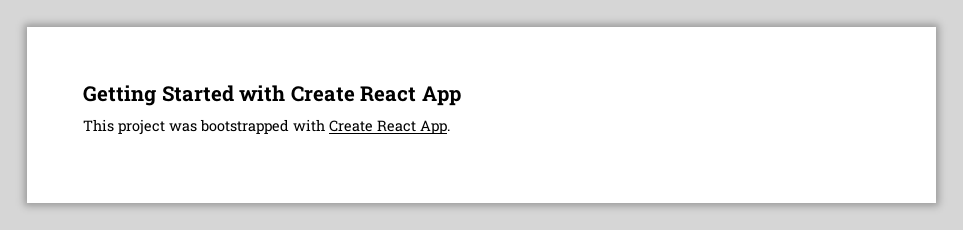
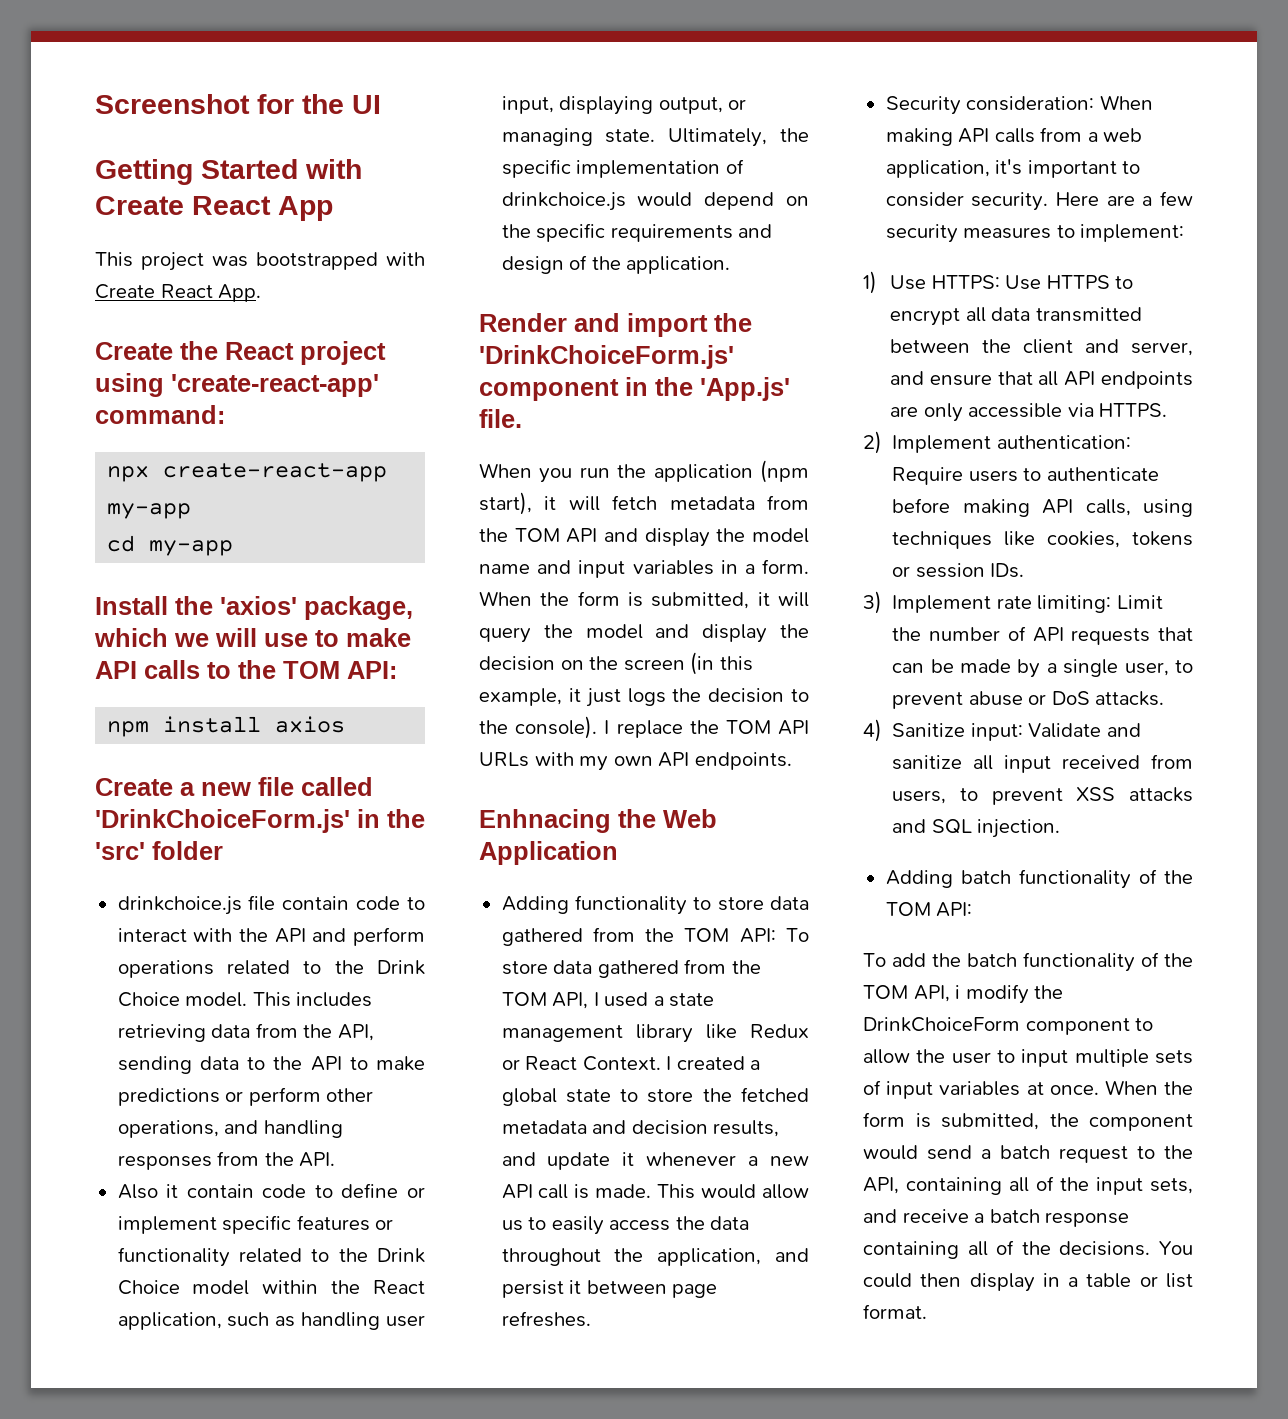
+ Screenshot for the UI
+ Create the React project using 'create-react-app' command:
+ npx create-react-app my-app
+ cd my-app
+ Install the 'axios' package, which we will use to make API calls to the TOM API:
+ npm install axios
+ Create a new file called 'DrinkChoiceForm.js' in the 'src' folder
+ drinkchoice.js file contain code to interact with the API and perform operations related to the Drink Choice model. This includes retrieving data from the API, sending data to the API to make predictions or perform other operations, and handling responses from the API.
+ Also it contain code to define or implement specific features or functionality related to the Drink Choice model within the React application, such as handling user input, displaying output, or managing state. Ultimately, the specific implementation of drinkchoice.js would depend on the specific requirements and design of the application.
+ Render and import the 'DrinkChoiceForm.js' component in the 'App.js' file.
+ When you run the application (npm start), it will fetch metadata from the TOM API and display the model name and input variables in a form. When the form is submitted, it will query the model and display the decision on the screen (in this example, it just logs the decision to the console). I replace the TOM API URLs with my own API endpoints.
+ Enhnacing the Web Application
+ Adding functionality to store data gathered from the TOM API: To store data gathered from the TOM API, I used a state management library like Redux or React Context. I created a global state to store the fetched metadata and decision results, and update it whenever a new API call is made. This would allow us to easily access the data throughout the application, and persist it between page refreshes.
+ Security consideration: When making API calls from a web application, it's important to consider security. Here are a few security measures to implement:
+ 1) Use HTTPS: Use HTTPS to encrypt all data transmitted between the client and server, and ensure that all API endpoints are only accessible via HTTPS.
+ 2) Implement authentication: Require users to authenticate before making API calls, using techniques like cookies, tokens or session IDs.
+ 3) Implement rate limiting: Limit the number of API requests that can be made by a single user, to prevent abuse or DoS attacks.
+ 4) Sanitize input: Validate and sanitize all input received from users, to prevent XSS attacks and SQL injection.
+ Adding batch functionality of the TOM API:
+ To add the batch functionality of the TOM API, i modify the DrinkChoiceForm component to allow the user to input multiple sets of input variables at once. When the form is submitted, the component would send a batch request to the API, containing all of the input sets, and receive a batch response containing all of the decisions. You could then display in a table or list format.

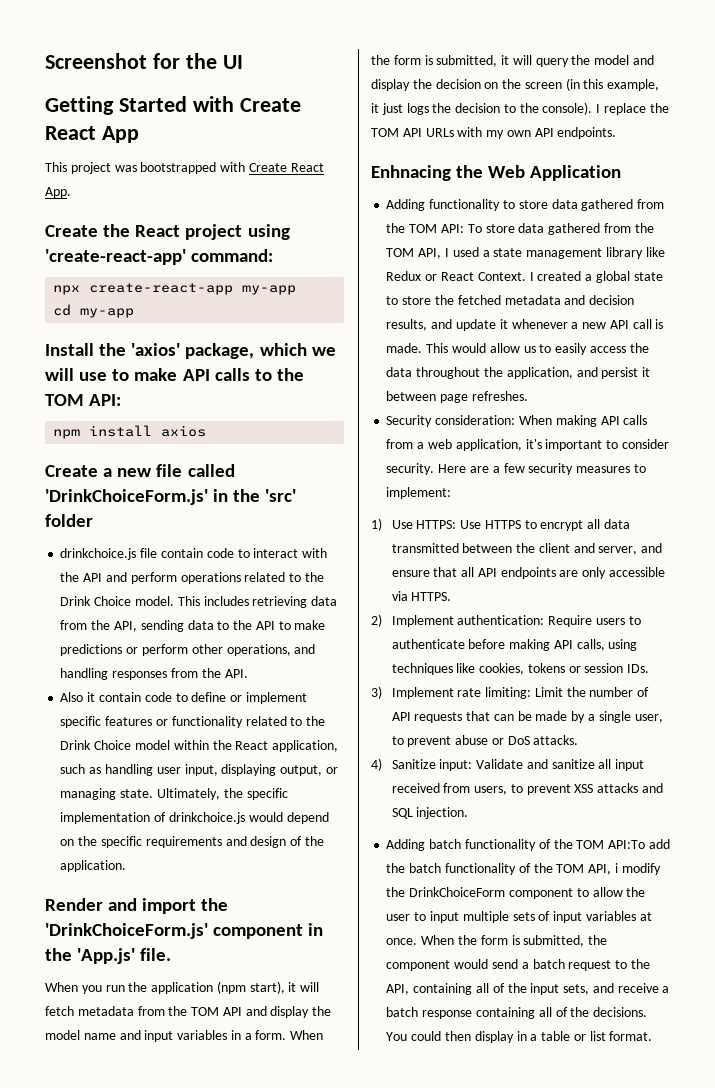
- Adding batch functionality of the TOM API:
- To add the batch functionality of the TOM API, i modify the DrinkChoiceForm component to allow the user to input multiple sets of input variables at once.
+ Adding batch functionality of the TOM API:To add the batch functionality of the TOM API, i modify the DrinkChoiceForm component to allow the user to input multiple sets of input variables at once.

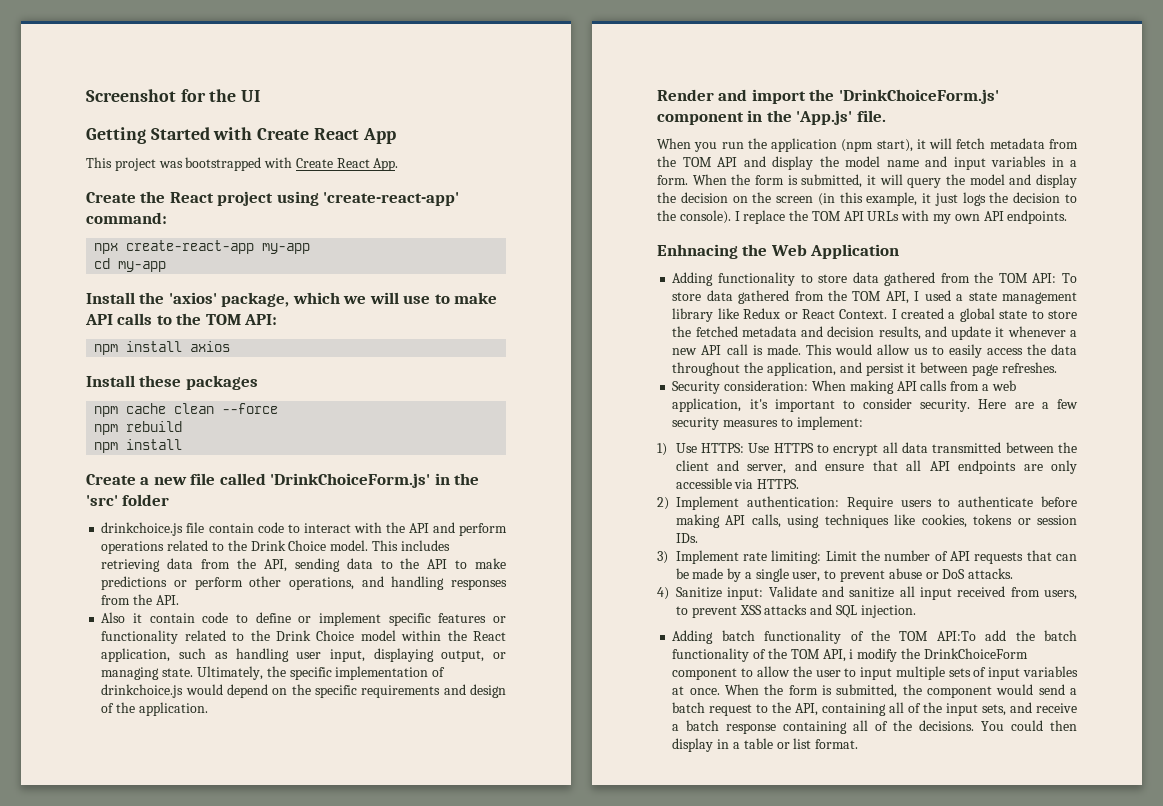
+ Install these packages
+ npm cache clean --force
+ npm rebuild
+ npm install

